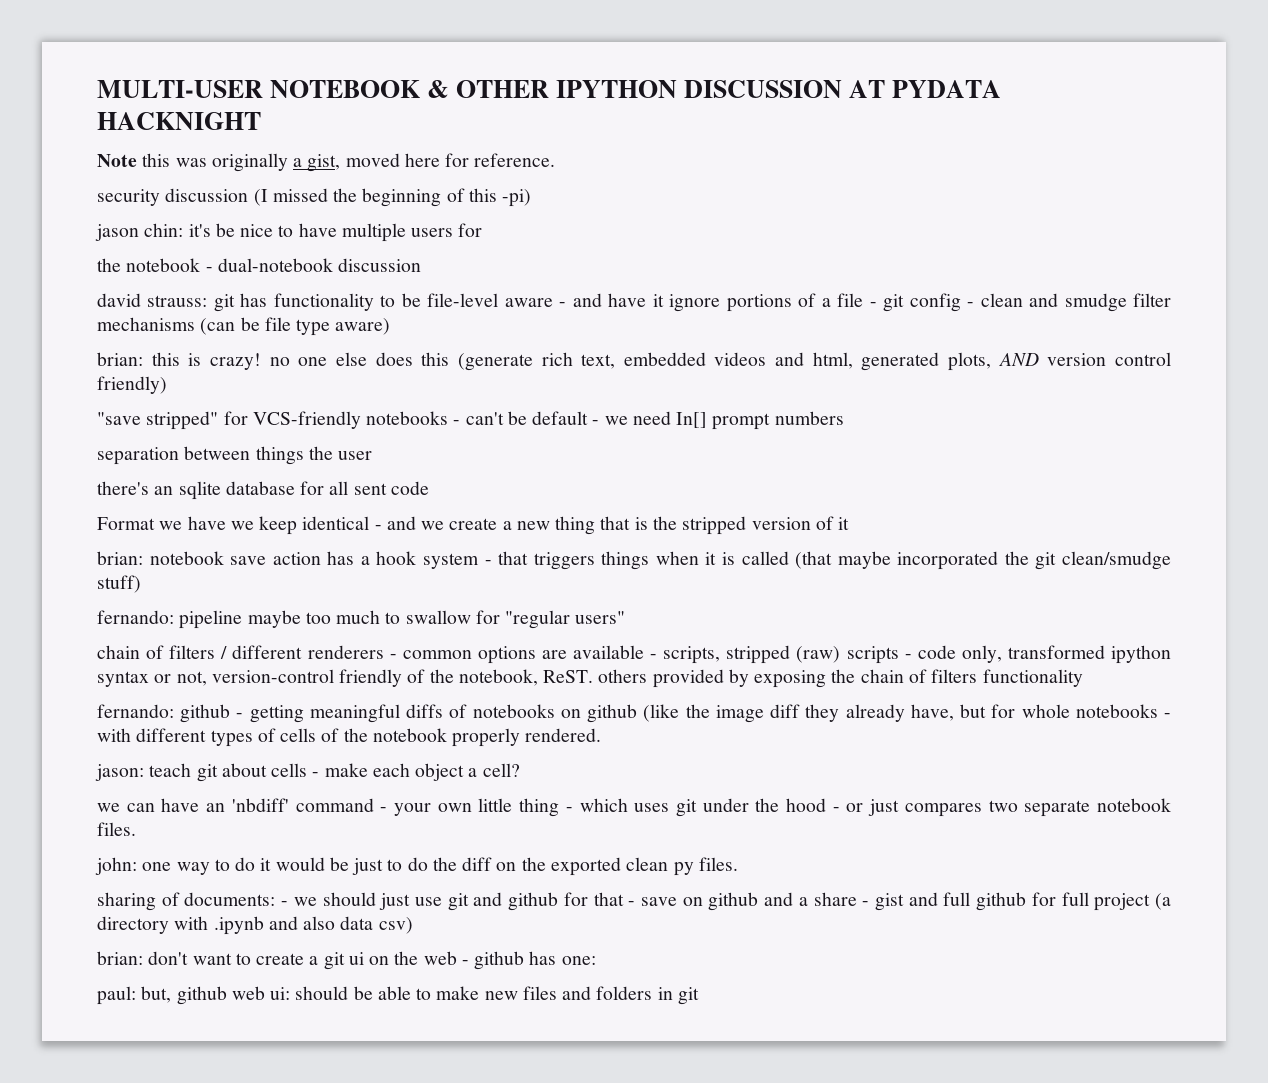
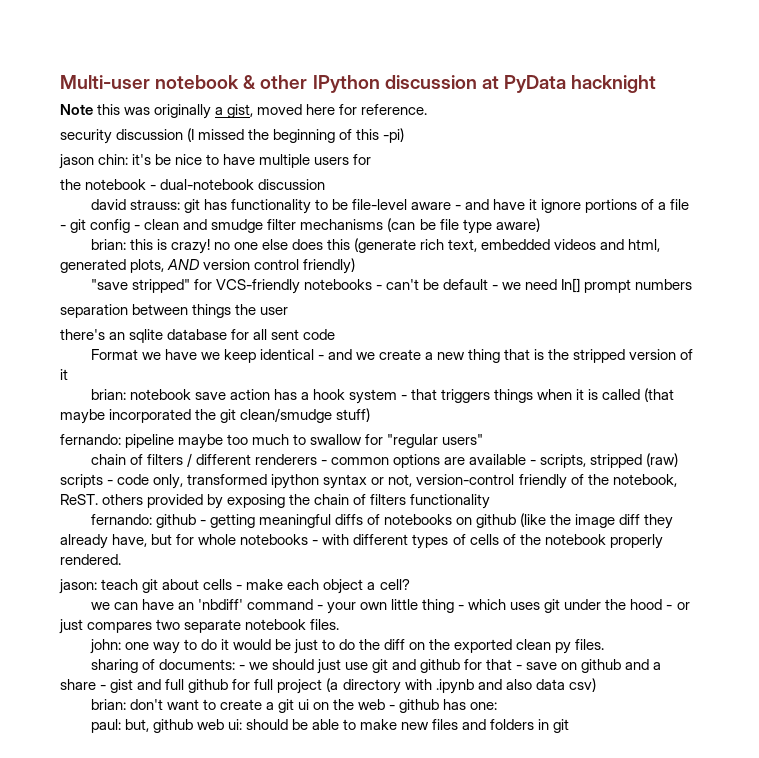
- MULTI-USER NOTEBOOK & OTHER IPYTHON DISCUSSION AT PYDATA HACKNIGHT
+ Multi-user notebook & other IPython discussion at PyData hacknight

